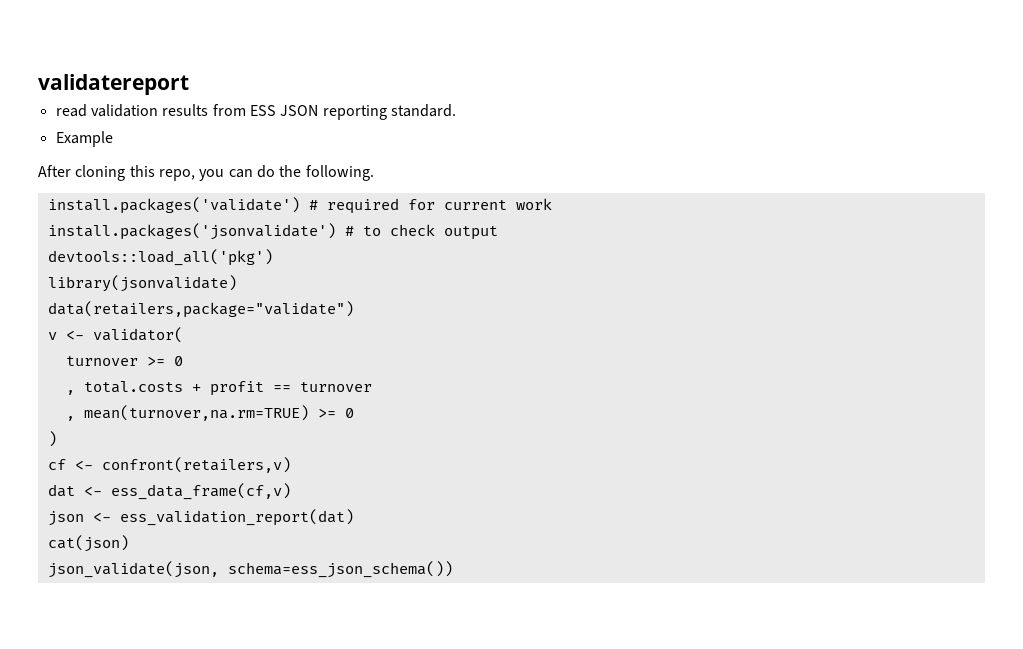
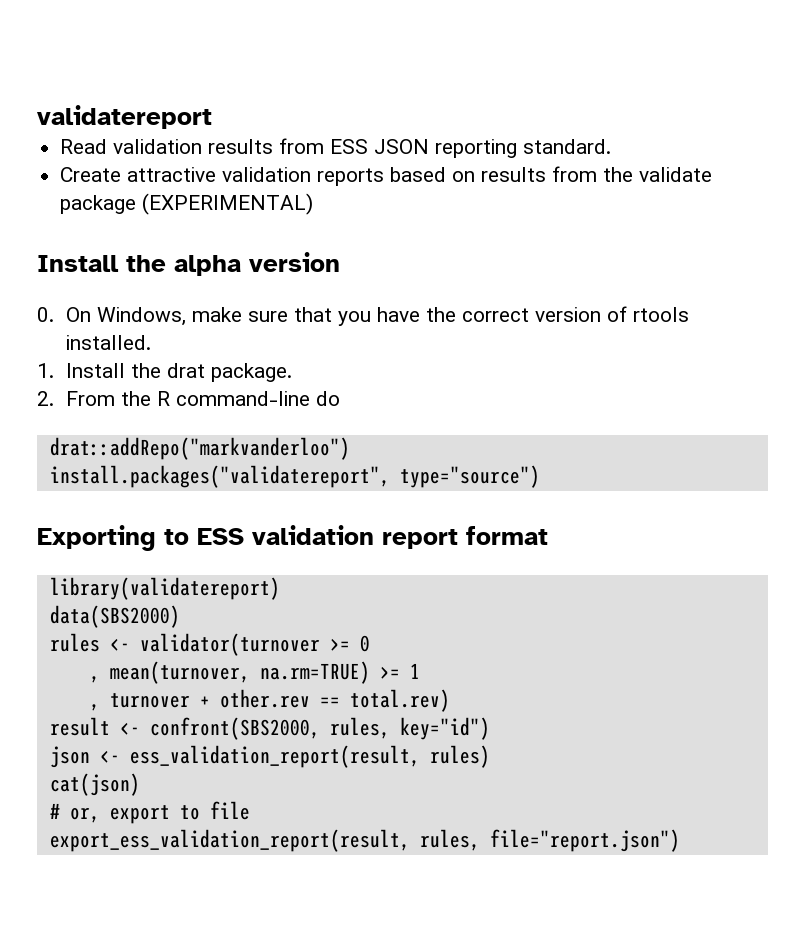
- read validation results from ESS JSON reporting standard.
+ Read validation results from ESS JSON reporting standard.
- Example
- After cloning this repo, you can do the following.
- install.packages('validate') # required for current work
- install.packages('jsonvalidate') # to check output
- devtools::load_all('pkg')
- library(jsonvalidate)
- data(retailers,package="validate")
- v <- validator(
- turnover >= 0
- , total.costs + profit == turnover
- , mean(turnover,na.rm=TRUE) >= 0
- )
- cf <- confront(retailers,v)
- dat <- ess_data_frame(cf,v)
+ Create attractive validation reports based on results from the validate package (EXPERIMENTAL)
+ Install the alpha version
+ 0. On Windows, make sure that you have the correct version of rtools installed.
+ 1. Install the drat package.
+ 2. From the R command-line do
+ drat::addRepo("markvanderloo")
+ install.packages("validatereport", type="source")
+ Exporting to ESS validation report format
+ library(validatereport)
+ data(SBS2000)
+ rules <- validator(turnover >= 0
+ , mean(turnover, na.rm=TRUE) >= 1
+ , turnover + other.rev == total.rev)
+ result <- confront(SBS2000, rules, key="id")
- json <- ess_validation_report(dat)
+ json <- ess_validation_report(result, rules)
- json_validate(json, schema=ess_json_schema())
+ # or, export to file
+ export_ess_validation_report(result, rules, file="report.json")

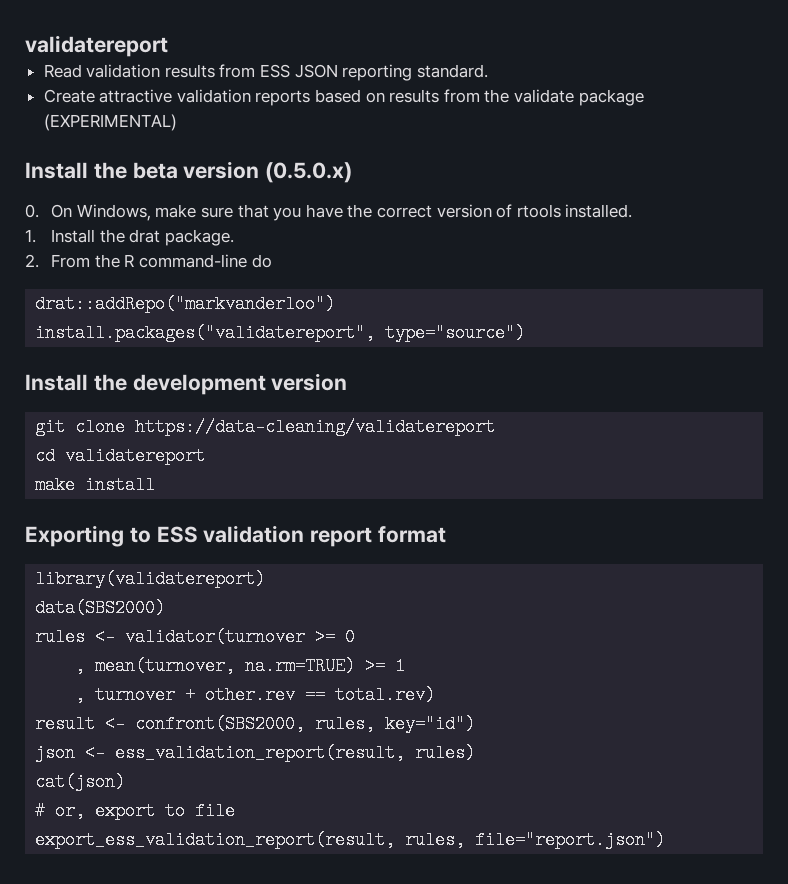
- Install the alpha version
+ Install the beta version (0.5.0.x)
+ Install the development version
+ git clone https://data-cleaning/validatereport
+ cd validatereport
+ make install

